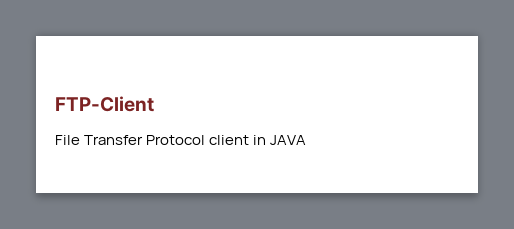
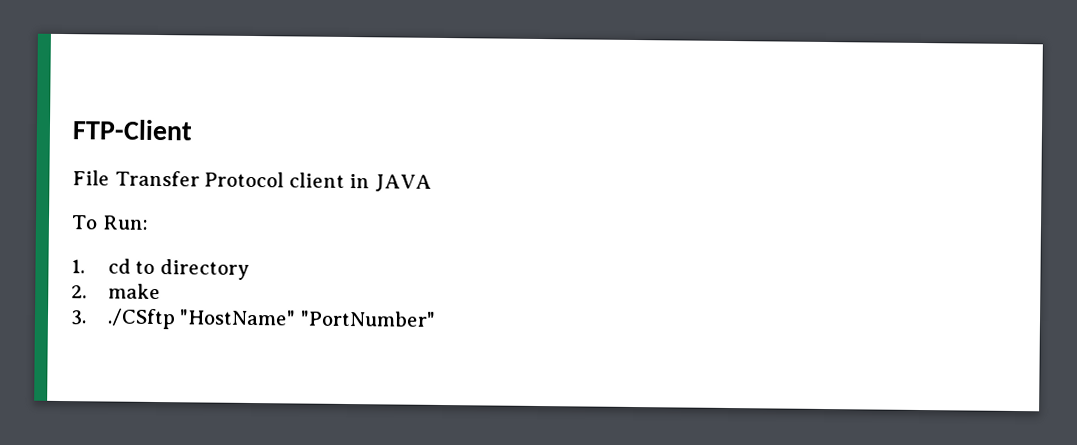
+ To Run:
+ 1. cd to directory
+ 2. make
+ 3. ./CSftp "HostName" "PortNumber"

